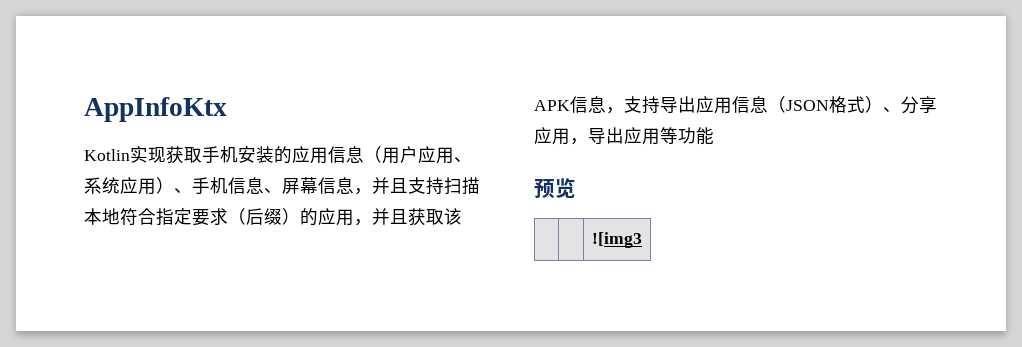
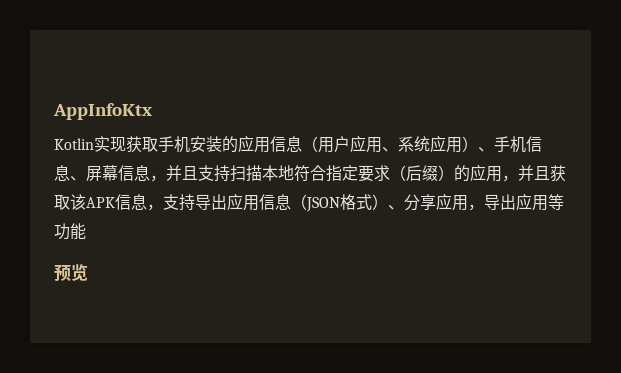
- | | ![img3

